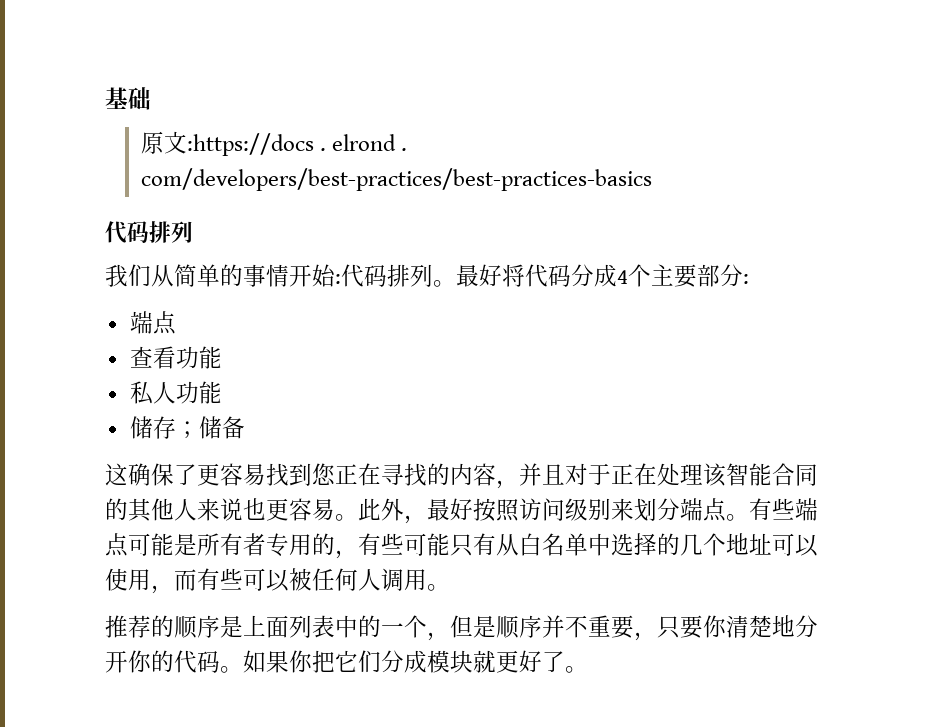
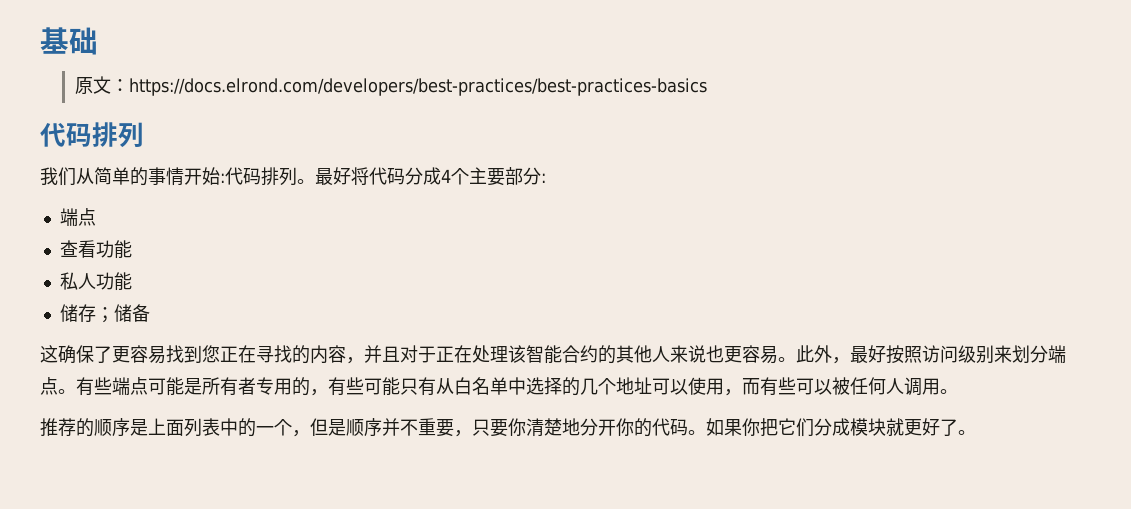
- 原文:https://docs . elrond . com/developers/best-practices/best-practices-basics
+ 原文：https://docs.elrond.com/developers/best-practices/best-practices-basics
- 这确保了更容易找到您正在寻找的内容，并且对于正在处理该智能合同的其他人来说也更容易。
+ 这确保了更容易找到您正在寻找的内容，并且对于正在处理该智能合约的其他人来说也更容易。

